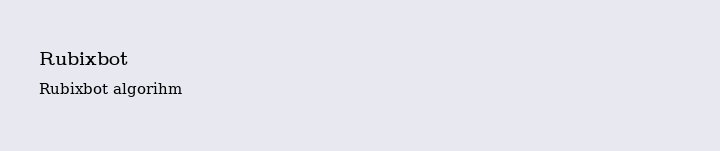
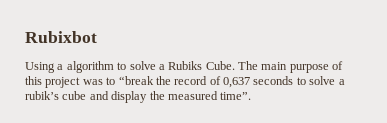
- Rubixbot algorihm
+ Using a algorithm to solve a Rubiks Cube. The main purpose of this project was to “break the record of 0,637 seconds to solve a rubik’s cube and display the measured time”.

